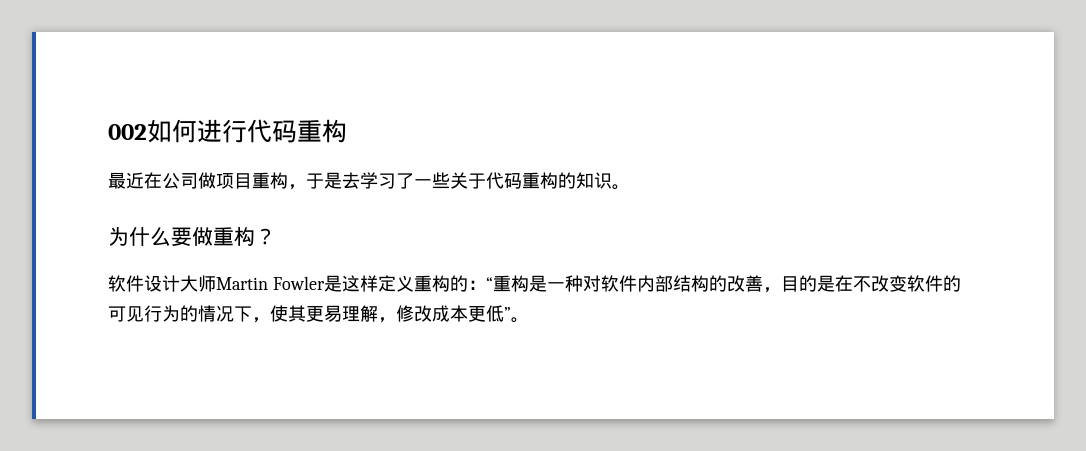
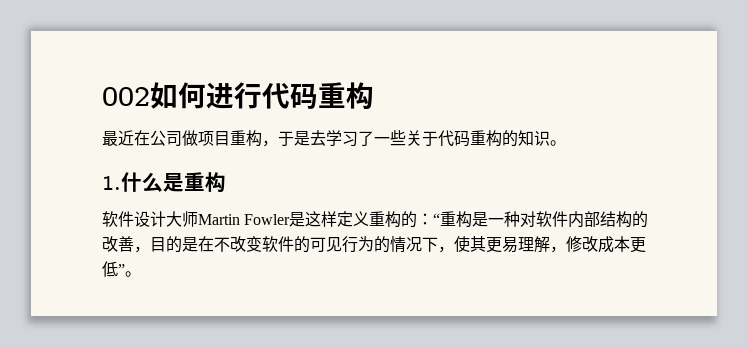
- 为什么要做重构？
+ 1.什么是重构

